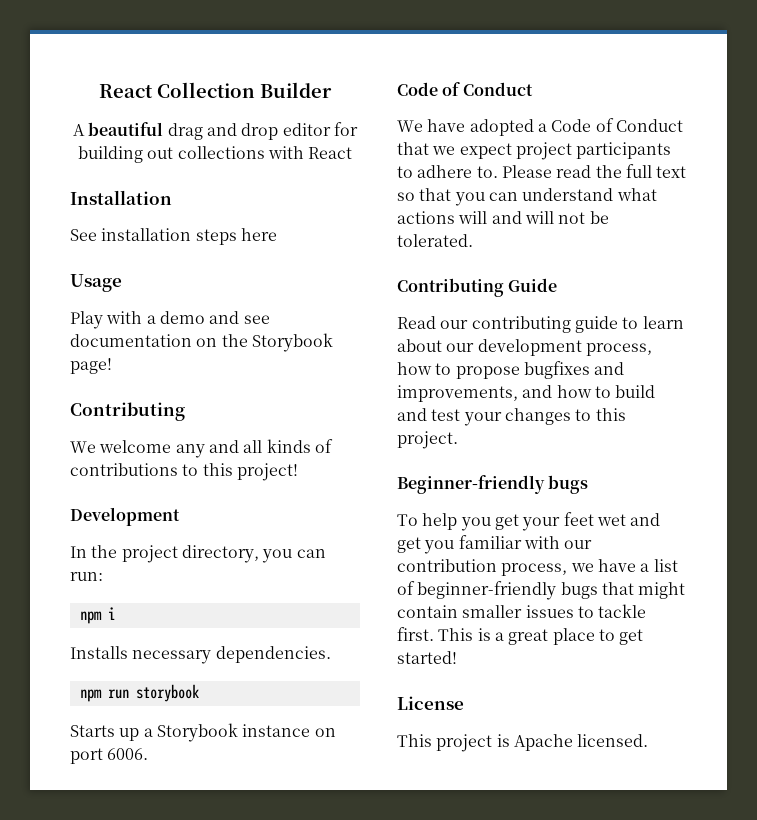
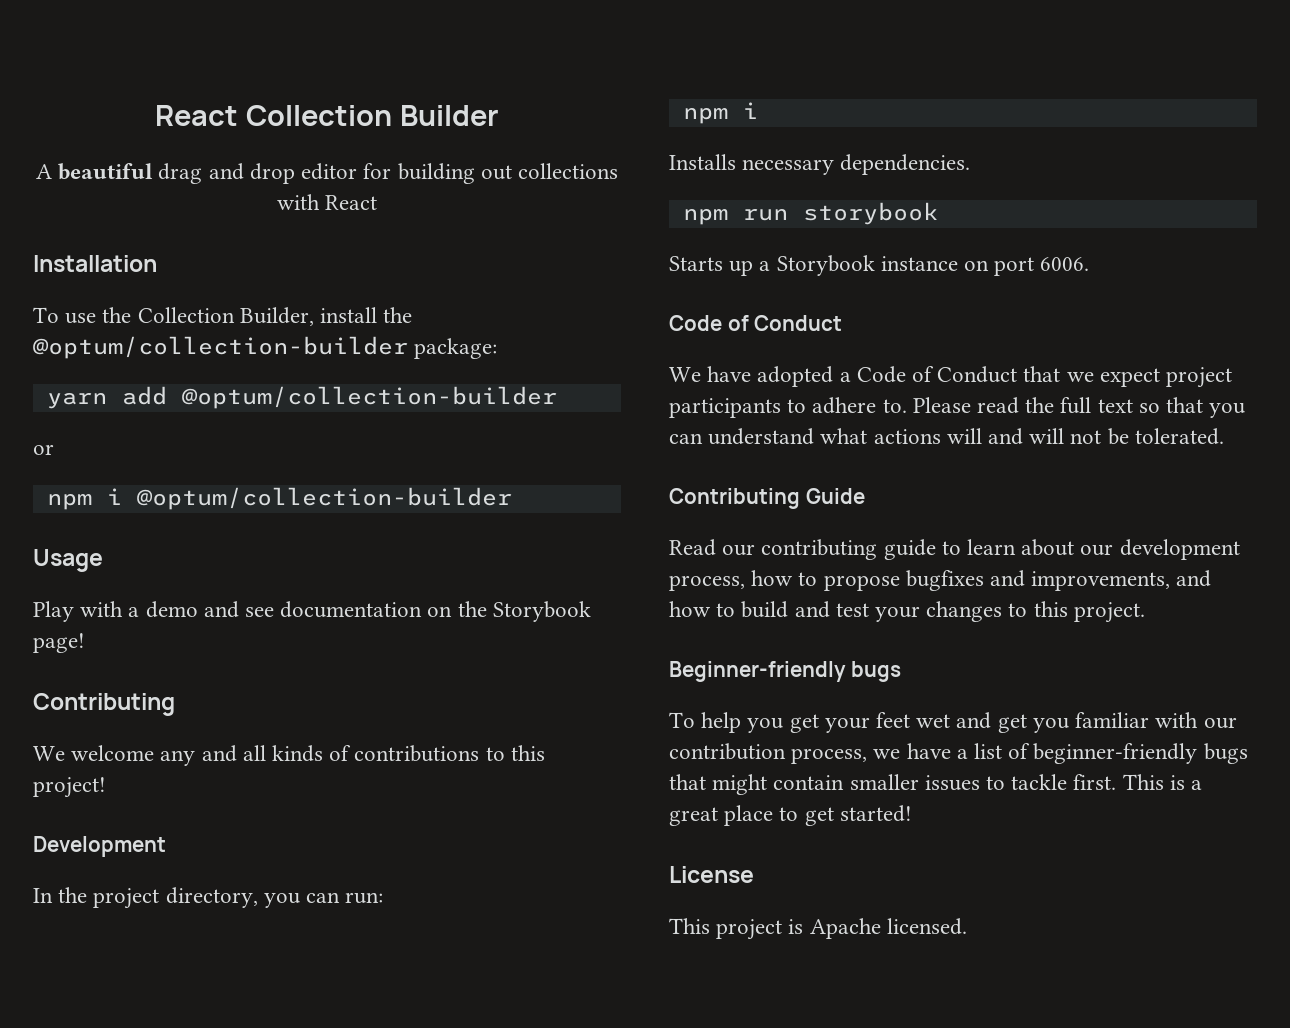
- See installation steps here
+ To use the Collection Builder, install the @optum/collection-builder package:
+ yarn add @optum/collection-builder
+ or
+ npm i @optum/collection-builder

